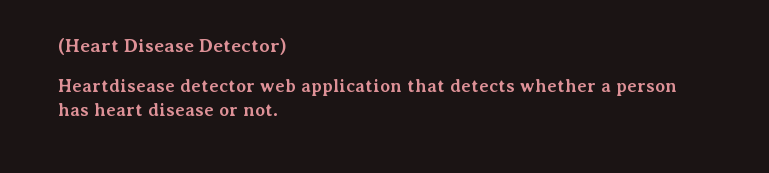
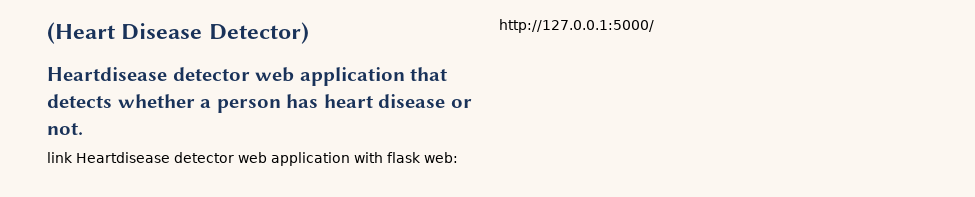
+ link Heartdisease detector web application with flask web: http://127.0.0.1:5000/

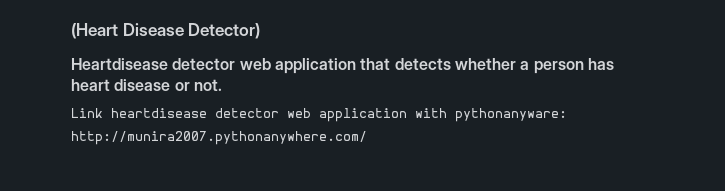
- link Heartdisease detector web application with flask web: http://127.0.0.1:5000/
+ Link heartdisease detector web application with pythonanyware: http://munira2007.pythonanywhere.com/

